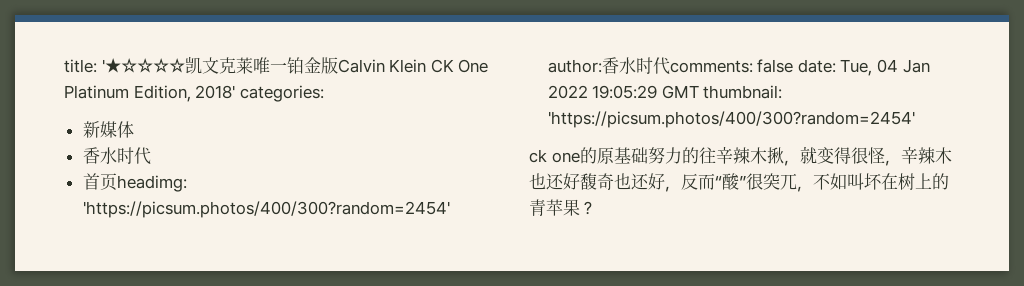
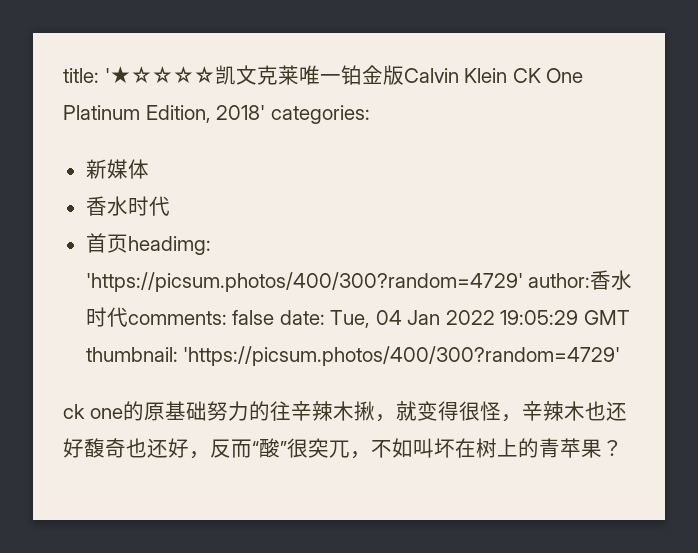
- 首页headimg: 'https://picsum.photos/400/300?random=2454' author:香水时代comments: false date: Tue, 04 Jan 2022 19:05:29 GMT thumbnail: 'https://picsum.photos/400/300?random=2454'
+ 首页headimg: 'https://picsum.photos/400/300?random=4729' author:香水时代comments: false date: Tue, 04 Jan 2022 19:05:29 GMT thumbnail: 'https://picsum.photos/400/300?random=4729'

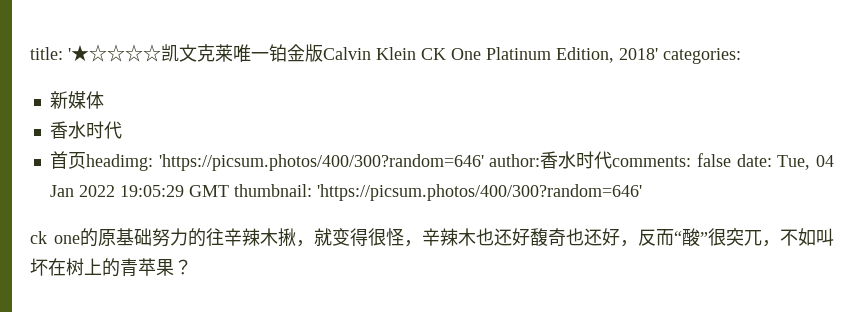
- 首页headimg: 'https://picsum.photos/400/300?random=4729' author:香水时代comments: false date: Tue, 04 Jan 2022 19:05:29 GMT thumbnail: 'https://picsum.photos/400/300?random=4729'
+ 首页headimg: 'https://picsum.photos/400/300?random=646' author:香水时代comments: false date: Tue, 04 Jan 2022 19:05:29 GMT thumbnail: 'https://picsum.photos/400/300?random=646'

